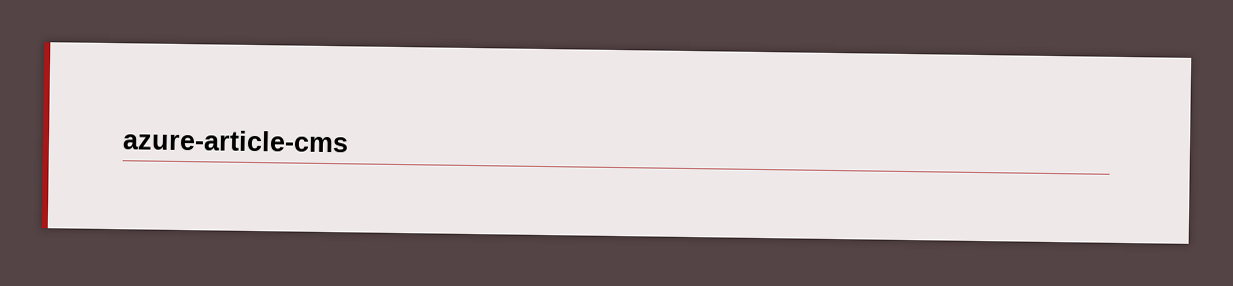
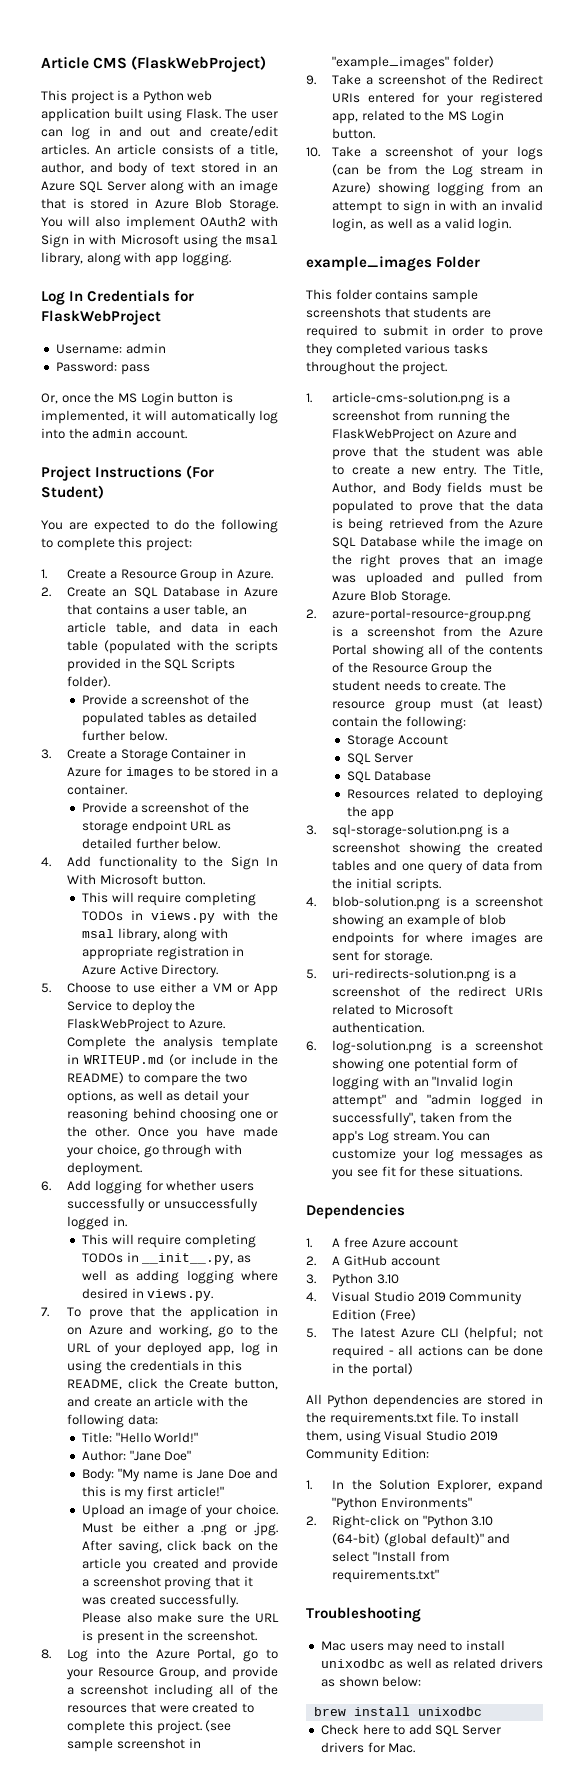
- azure-article-cms
+ Article CMS (FlaskWebProject)
+ This project is a Python web application built using Flask. The user can log in and out and create/edit articles. An article consists of a title, author, and body of text stored in an Azure SQL Server along with an image that is stored in Azure Blob Storage. You will also implement OAuth2 with Sign in with Microsoft using the msal library, along with app logging.
+ Log In Credentials for FlaskWebProject
+ Username: admin
+ Password: pass
+ Or, once the MS Login button is implemented, it will automatically log into the admin account.
+ Project Instructions (For Student)
+ You are expected to do the following to complete this project:
+ 1. Create a Resource Group in Azure.
+ 2. Create an SQL Database in Azure that contains a user table, an article table, and data in each table (populated with the scripts provided in the SQL Scripts folder).
+ Provide a screenshot of the populated tables as detailed further below.
+ 3. Create a Storage Container in Azure for images to be stored in a container.
+ Provide a screenshot of the storage endpoint URL as detailed further below.
+ 4. Add functionality to the Sign In With Microsoft button.
+ This will require completing TODOs in views.py with the msal library, along with appropriate registration in Azure Active Directory.
+ 5. Choose to use either a VM or App Service to deploy the FlaskWebProject to Azure. Complete the analysis template in WRITEUP.md (or include in the README) to compare the two options, as well as detail your reasoning behind choosing one or the other. Once you have made your choice, go through with deployment.
+ 6. Add logging for whether users successfully or unsuccessfully logged in.
+ This will require completing TODOs in __init__.py, as well as adding logging where desired in views.py.
+ 7. To prove that the application in on Azure and working, go to the URL of your deployed app, log in using the credentials in this README, click the Create button, and create an article with the following data:
+ Title: "Hello World!"
+ Author: "Jane Doe"
+ Body: "My name is Jane Doe and this is my first article!"
+ Upload an image of your choice. Must be either a .png or .jpg. After saving, click back on the article you created and provide a screenshot proving that it was created successfully. Please also make sure the URL is present in the screenshot.
+ 8. Log into the Azure Portal, go to your Resource Group, and provide a screenshot including all of the resources that were created to complete this project. (see sample screenshot in "example_images" folder)
+ 9. Take a screenshot of the Redirect URIs entered for your registered app, related to the MS Login button.
+ 10. Take a screenshot of your logs (can be from the Log stream in Azure) showing logging from an attempt to sign in with an invalid login, as well as a valid login.
+ example_images Folder
+ This folder contains sample screenshots that students are required to submit in order to prove they completed various tasks throughout the project.
+ 1. article-cms-solution.png is a screenshot from running the FlaskWebProject on Azure and prove that the student was able to create a new entry. The Title, Author, and Body fields must be populated to prove that the data is being retrieved from the Azure SQL Database while the image on the right proves that an image was uploaded and pulled from Azure Blob Storage.
+ 2. azure-portal-resource-group.png is a screenshot from the Azure Portal showing all of the contents of the Resource Group the student needs to create. The resource group must (at least) contain the following:
+ Storage Account
+ SQL Server
+ SQL Database
+ Resources related to deploying the app
+ 3. sql-storage-solution.png is a screenshot showing the created tables and one query of data from the initial scripts.
+ 4. blob-solution.png is a screenshot showing an example of blob endpoints for where images are sent for storage.
+ 5. uri-redirects-solution.png is a screenshot of the redirect URIs related to Microsoft authentication.
+ 6. log-solution.png is a screenshot showing one potential form of logging with an "Invalid login attempt" and "admin logged in successfully", taken from the app's Log stream. You can customize your log messages as you see fit for these situations.
+ Dependencies
+ 1. A free Azure account
+ 2. A GitHub account
+ 3. Python 3.10
+ 4. Visual Studio 2019 Community Edition (Free)
+ 5. The latest Azure CLI (helpful; not required - all actions can be done in the portal)
+ All Python dependencies are stored in the requirements.txt file. To install them, using Visual Studio 2019 Community Edition:
+ 1. In the Solution Explorer, expand "Python Environments"
+ 2. Right-click on "Python 3.10 (64-bit) (global default)" and select "Install from requirements.txt"
+ Troubleshooting
+ Mac users may need to install unixodbc as well as related drivers as shown below:
+ brew install unixodbc
+ Check here to add SQL Server drivers for Mac.

